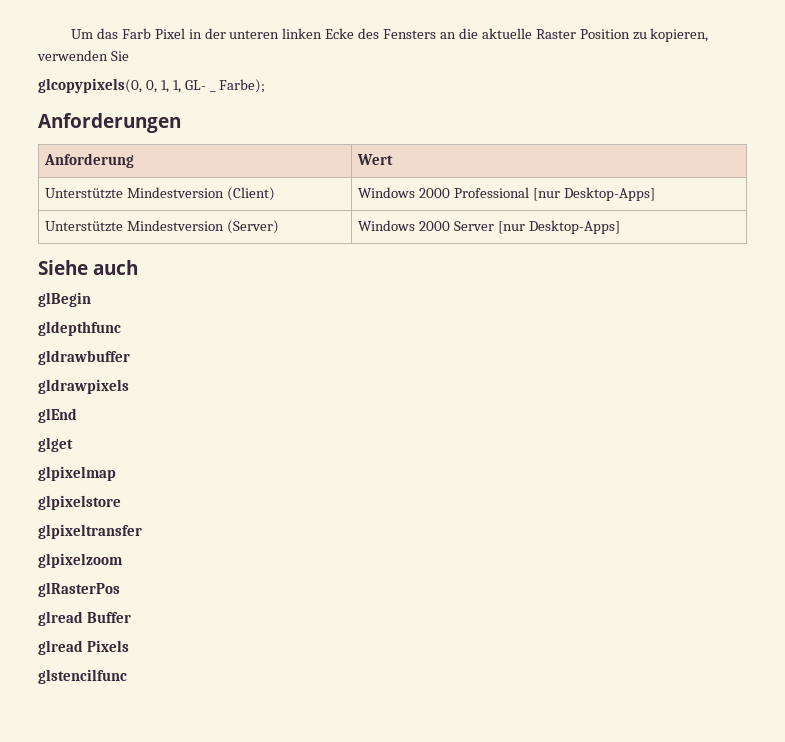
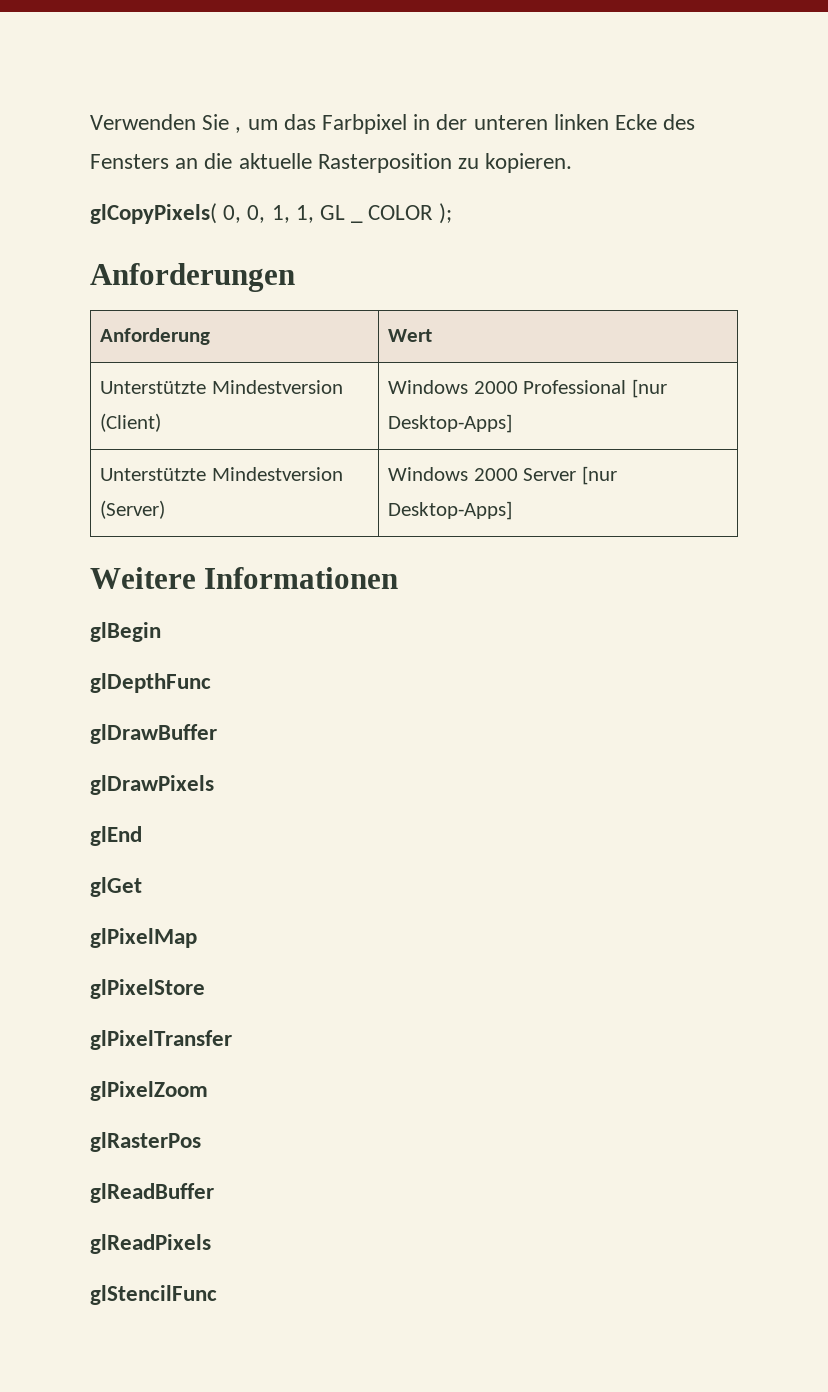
- Um das Farb Pixel in der unteren linken Ecke des Fensters an die aktuelle Raster Position zu kopieren, verwenden Sie
- glcopypixels(0, 0, 1, 1, GL- _ Farbe);
+ Verwenden Sie , um das Farbpixel in der unteren linken Ecke des Fensters an die aktuelle Rasterposition zu kopieren.
+ glCopyPixels( 0, 0, 1, 1, GL _ COLOR );
- Siehe auch
+ Weitere Informationen
- gldepthfunc
- gldrawbuffer
- gldrawpixels
+ glDepthFunc
+ glDrawBuffer
+ glDrawPixels
  glEnd
- glget
- glpixelmap
- glpixelstore
- glpixeltransfer
- glpixelzoom
+ glGet
+ glPixelMap
+ glPixelStore
+ glPixelTransfer
+ glPixelZoom
  glRasterPos
- glread Buffer
- glread Pixels
- glstencilfunc
+ glReadBuffer
+ glReadPixels
+ glStencilFunc

